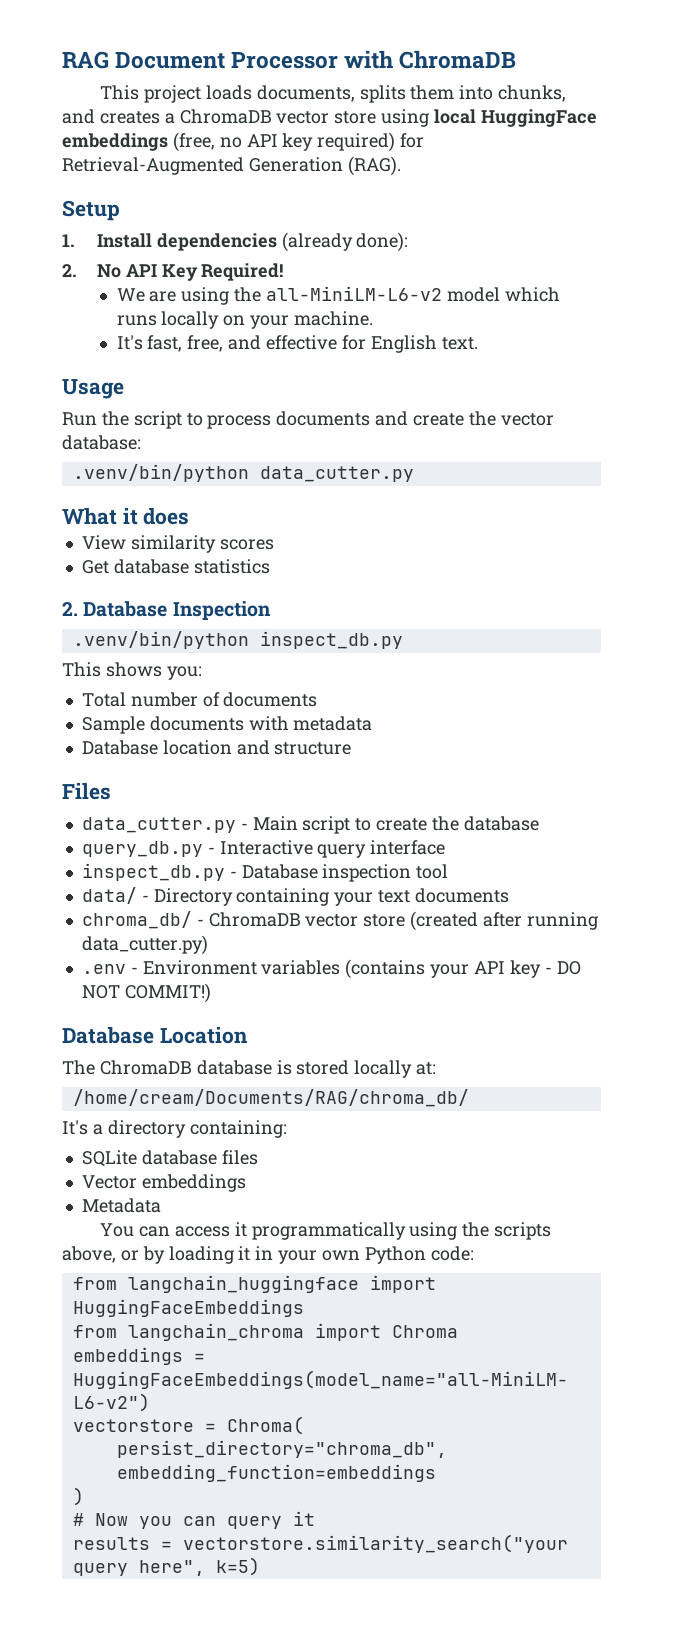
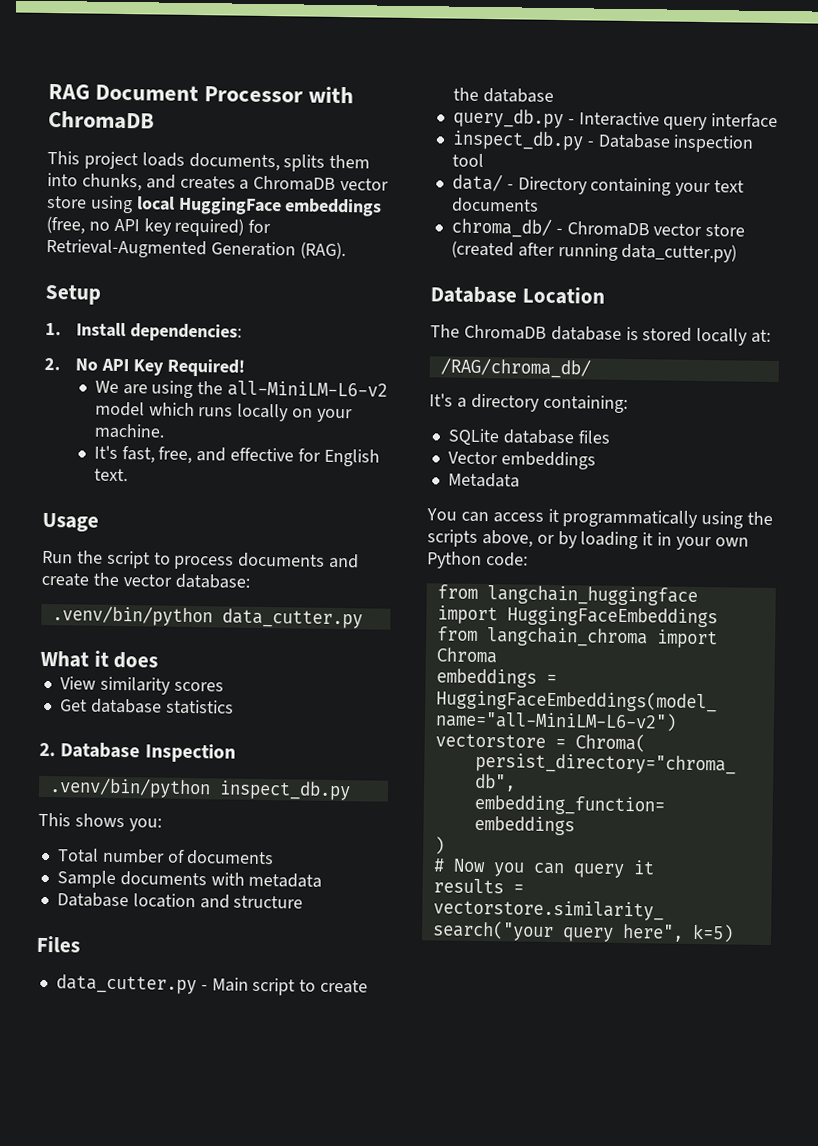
- 1. Install dependencies (already done):
+ 1. Install dependencies:
- .env - Environment variables (contains your API key - DO NOT COMMIT!)
- /home/cream/Documents/RAG/chroma_db/
+ /RAG/chroma_db/

